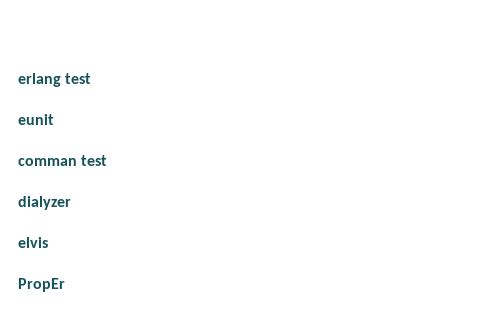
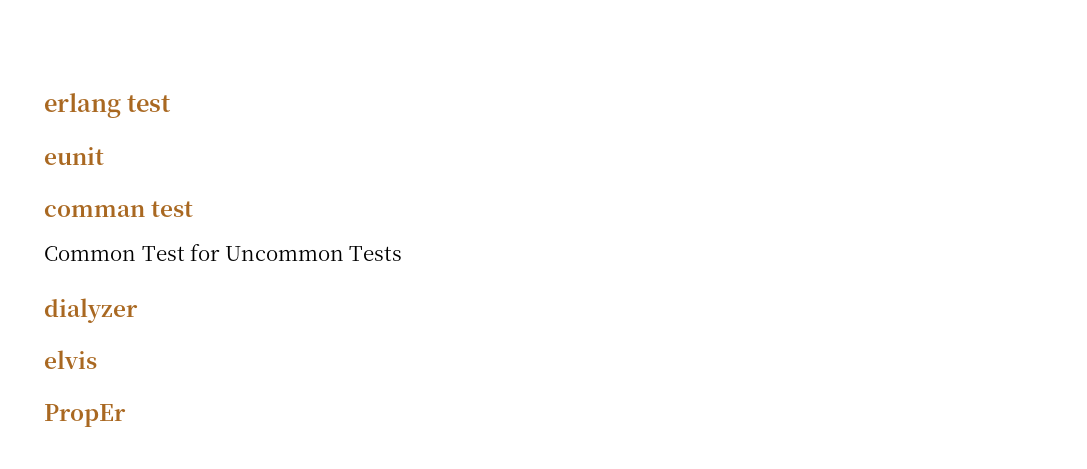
+ Common Test for Uncommon Tests

